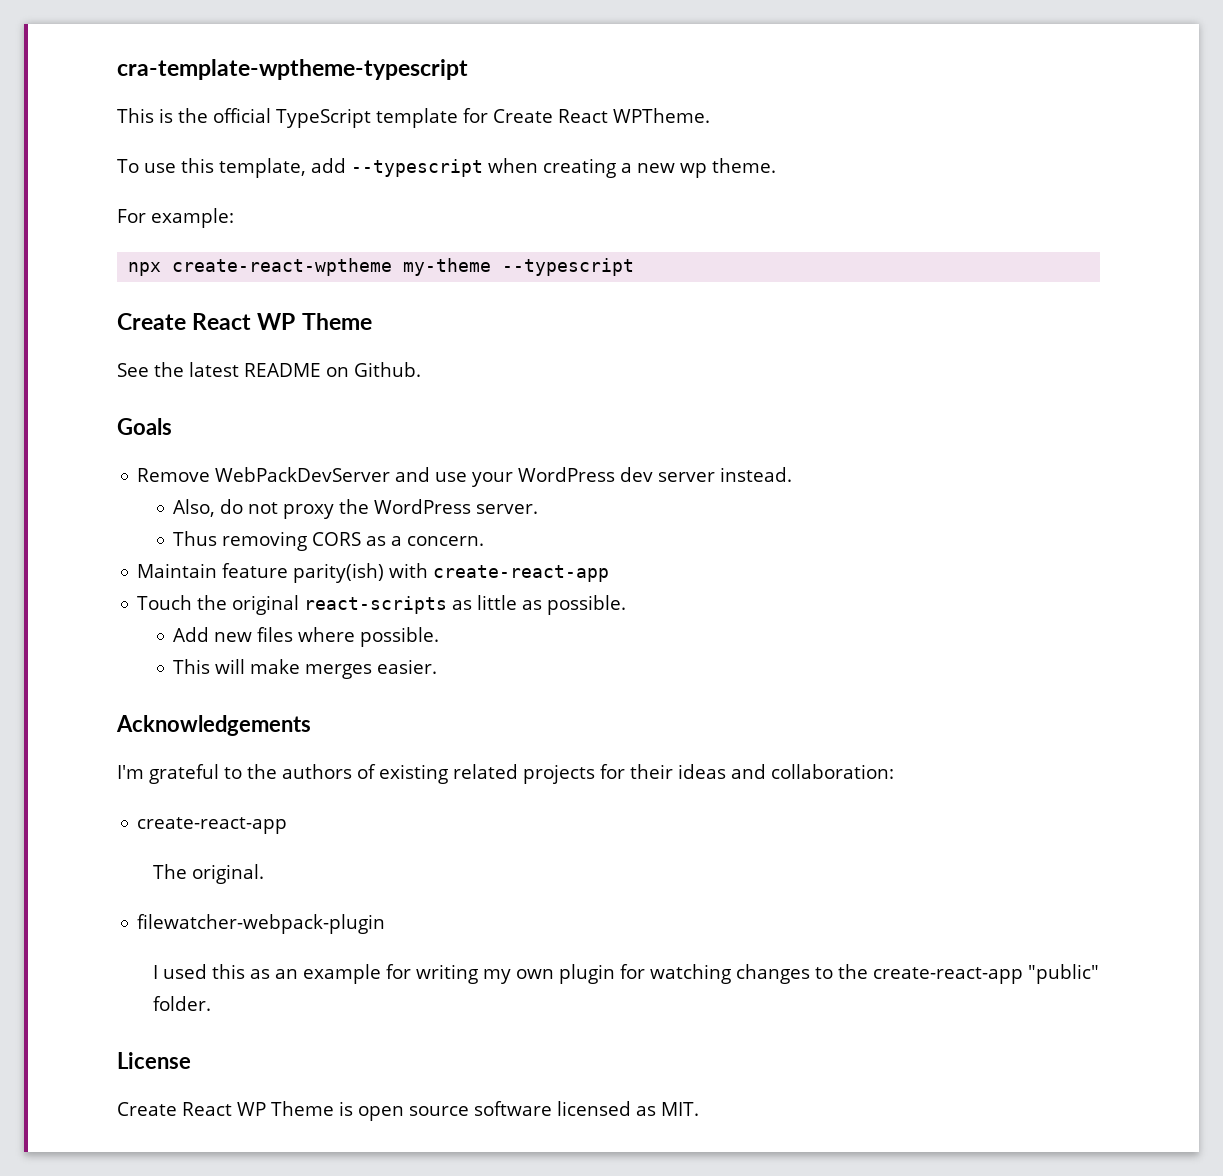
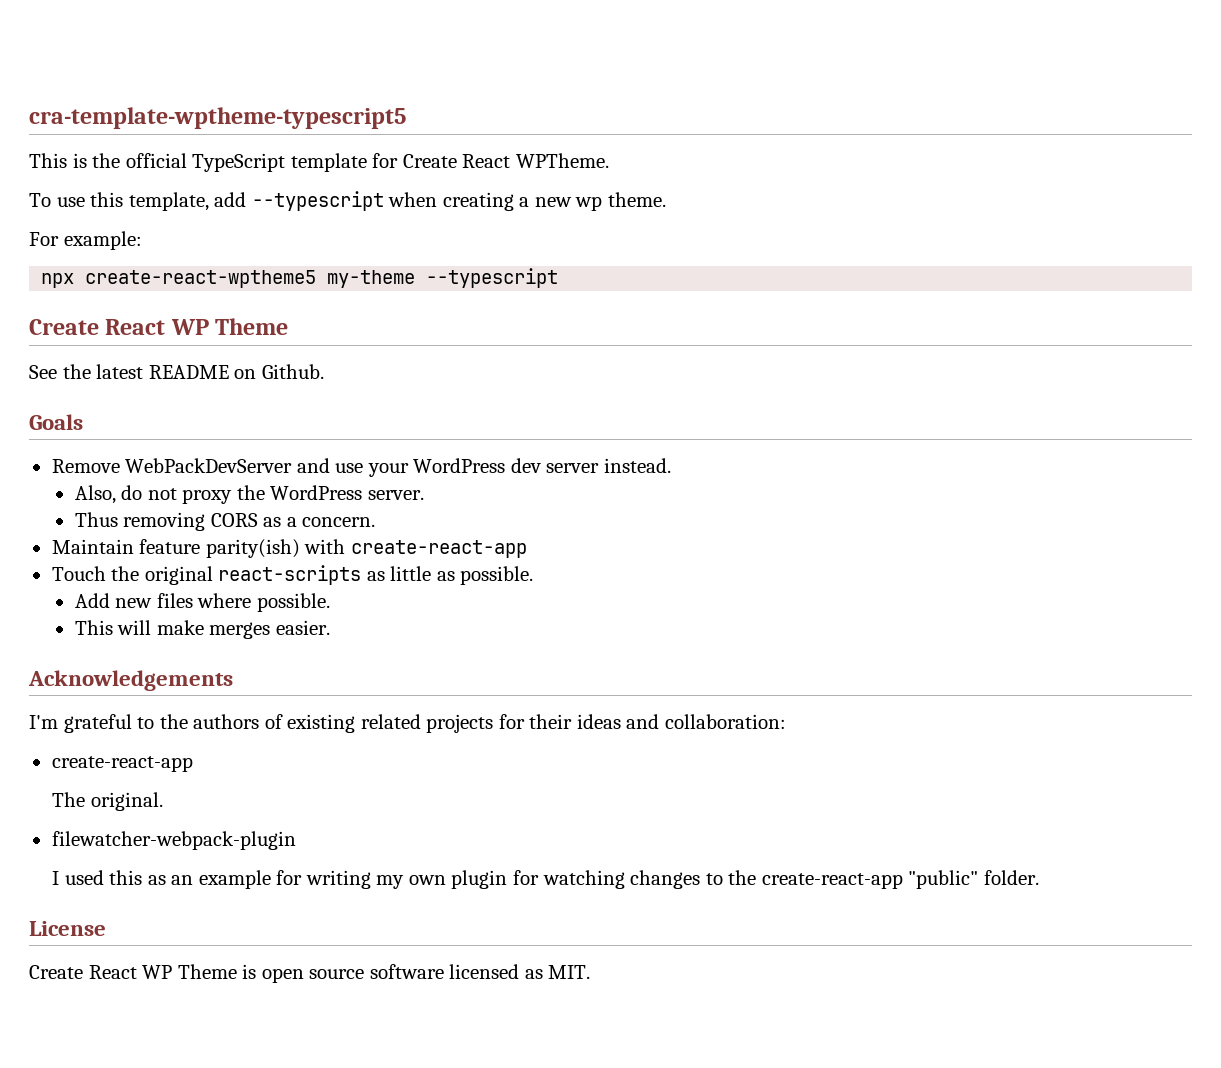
- cra-template-wptheme-typescript
+ cra-template-wptheme-typescript5
- npx create-react-wptheme my-theme --typescript
+ npx create-react-wptheme5 my-theme --typescript

